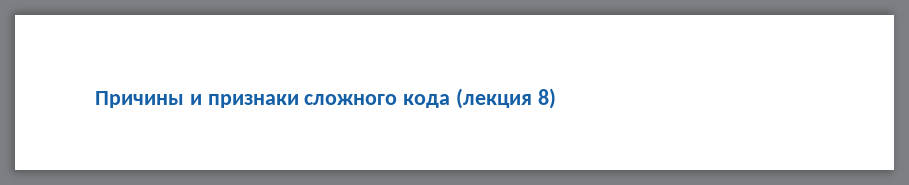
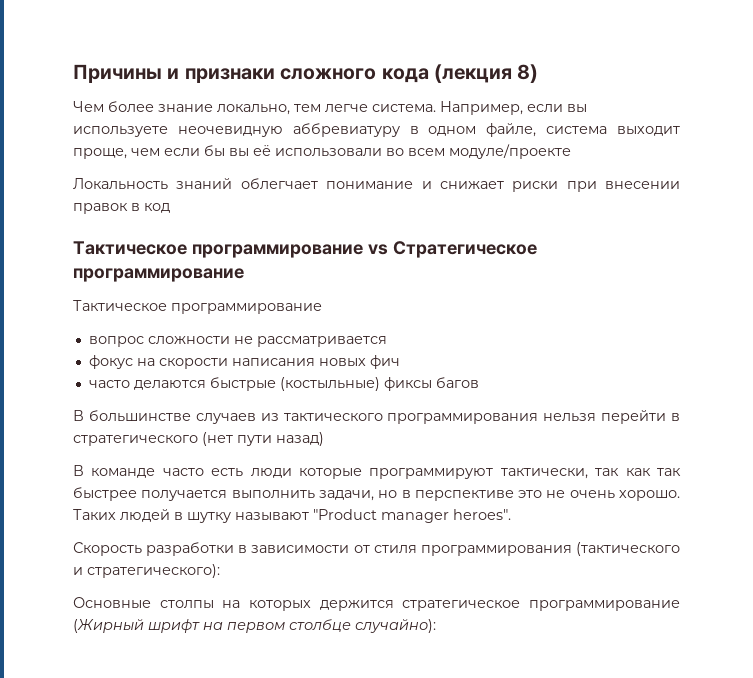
+ Чем более знание локально, тем легче система. Например, если вы используете неочевидную аббревиатуру в одном файле, система выходит проще, чем если бы вы её использовали во всем модуле/проекте
+ Локальность знаний облегчает понимание и снижает риски при внесении правок в код
+ Тактическое программирование vs Стратегическое программирование
+ Тактическое программирование
+ вопрос сложности не рассматривается
+ фокус на скорости написания новых фич
+ часто делаются быстрые (костыльные) фиксы багов
+ В большинстве случаев из тактического программирования нельзя перейти в стратегического (нет пути назад)
+ В команде часто есть люди которые программируют тактически, так как так быстрее получается выполнить задачи, но в перспективе это не очень хорошо. Таких людей в шутку называют "Product manager heroes".
+ Скорость разработки в зависимости от стиля программирования (тактического и стратегического):
+ Основные столпы на которых держится стратегическое программирование (Жирный шрифт на первом столбце случайно):

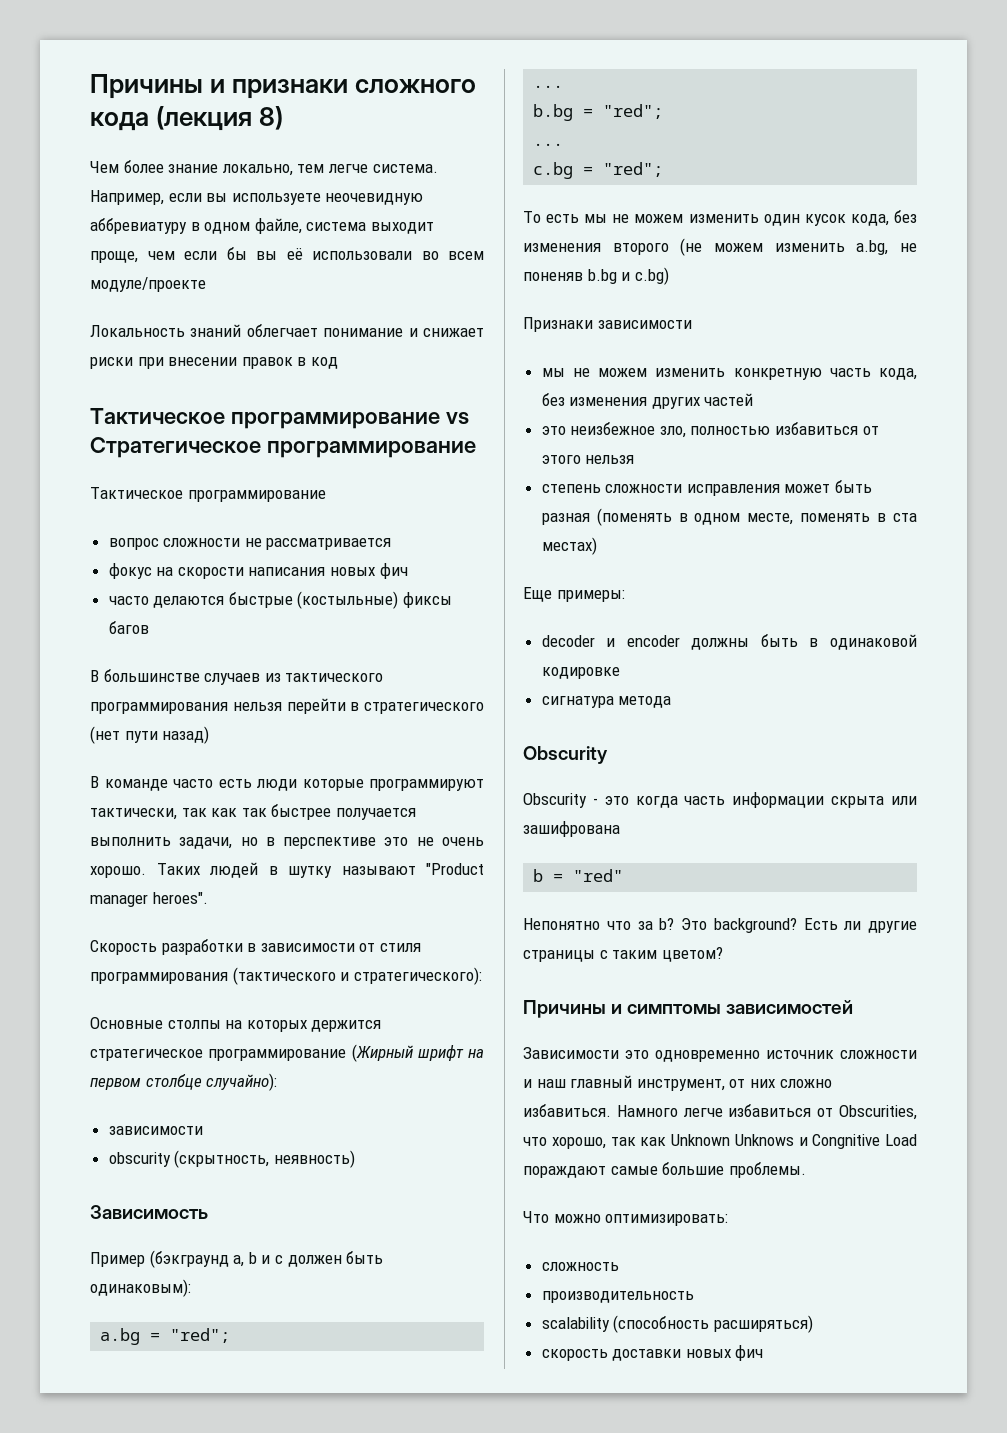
  Основные столпы на которых держится стратегическое программирование (Жирный шрифт на первом столбце случайно):
+ зависимости
+ obscurity (скрытность, неявность)
+ Зависимость
+ Пример (бэкграунд a, b и c должен быть одинаковым):
+ a.bg = "red";
+ ...
+ b.bg = "red";
+ ...
+ c.bg = "red";
+ То есть мы не можем изменить один кусок кода, без изменения второго (не можем изменить a.bg, не поненяв b.bg и c.bg)
+ Признаки зависимости
+ мы не можем изменить конкретную часть кода, без изменения других частей
+ это неизбежное зло, полностью избавиться от этого нельзя
+ степень сложности исправления может быть разная (поменять в одном месте, поменять в ста местах)
+ Еще примеры:
+ decoder и encoder должны быть в одинаковой кодировке
+ сигнатура метода
+ Obscurity
+ Obscurity - это когда часть информации скрыта или зашифрована
+ b = "red"
+ Непонятно что за b? Это background? Есть ли другие страницы с таким цветом?
+ Причины и симптомы зависимостей
+ Зависимости это одновременно источник сложности и наш главный инструмент, от них сложно избавиться. Намного легче избавиться от Obscurities, что хорошо, так как Unknown Unknows и Congnitive Load пораждают самые большие проблемы.
+ Что можно оптимизировать:
+ сложность
+ производительность
+ scalability (способность расширяться)
+ скорость доставки новых фич

